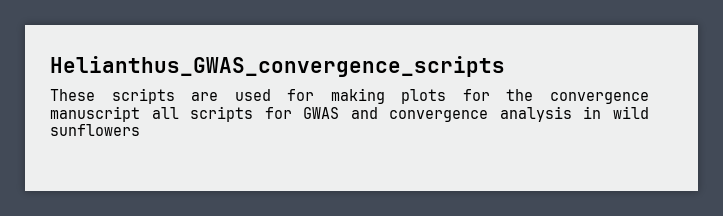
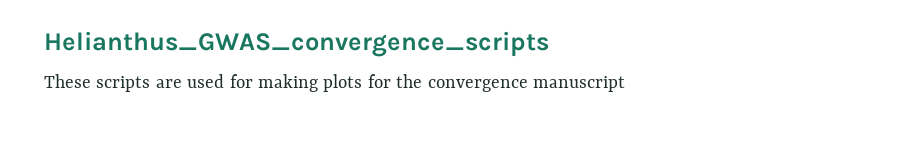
- These scripts are used for making plots for the convergence manuscript all scripts for GWAS and convergence analysis in wild sunflowers
+ These scripts are used for making plots for the convergence manuscript

